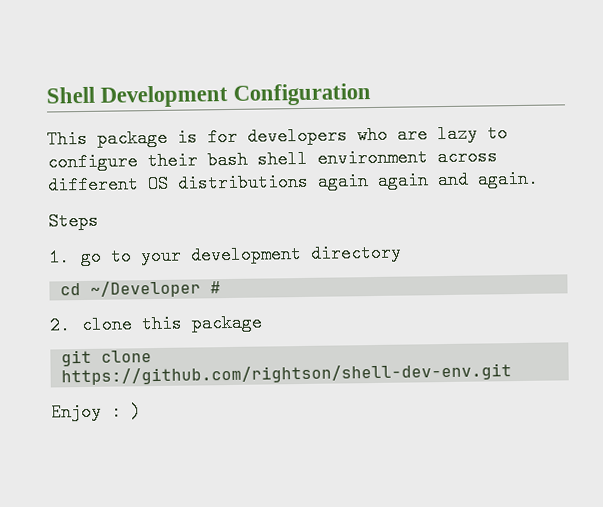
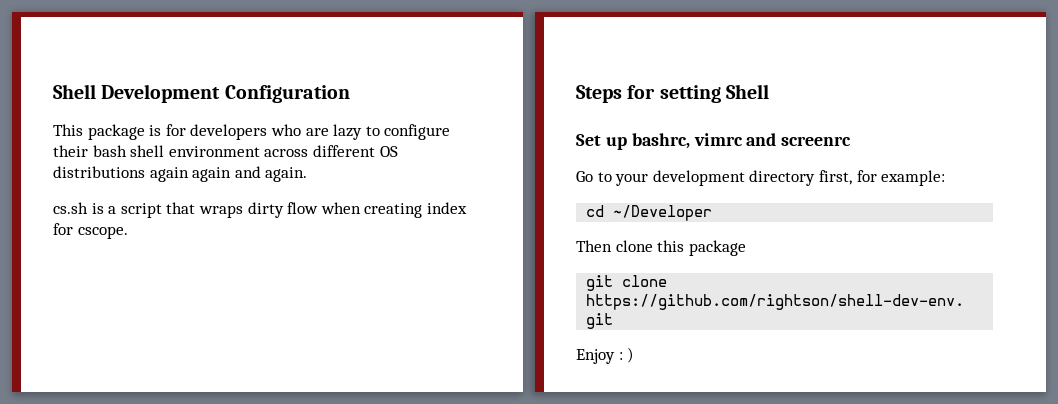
- Steps
- 1. go to your development directory
+ cs.sh is a script that wraps dirty flow when creating index for cscope.
+ Steps for setting Shell
+ Set up bashrc, vimrc and screenrc
+ Go to your development directory first, for example:
- cd ~/Developer #
- 2. clone this package
+ cd ~/Developer
+ Then clone this package

